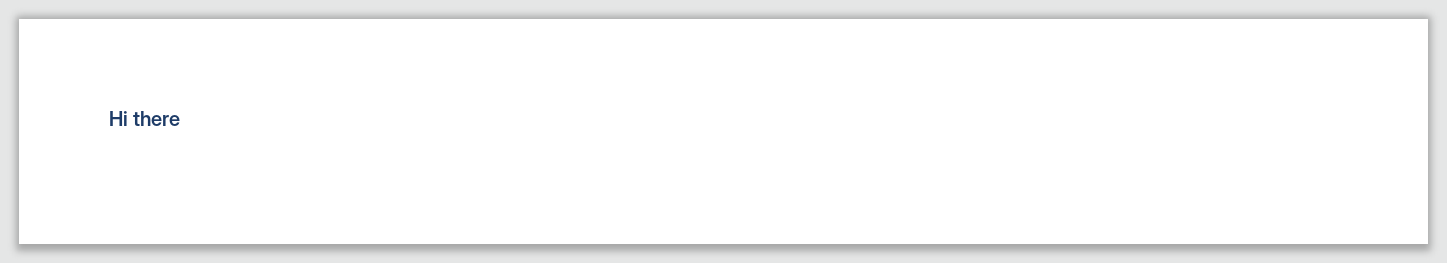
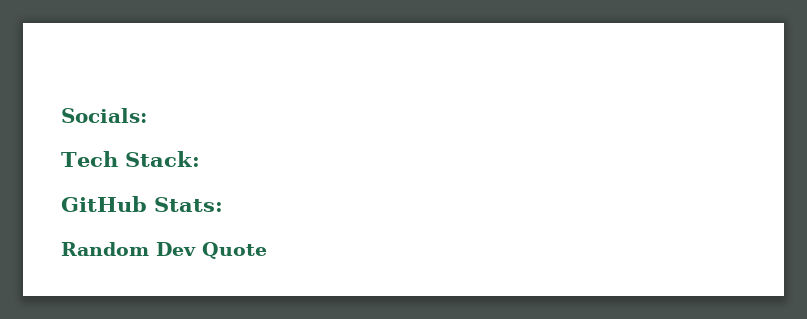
- Hi there
+ Socials:
+ Tech Stack:
+ GitHub Stats:
+ Random Dev Quote

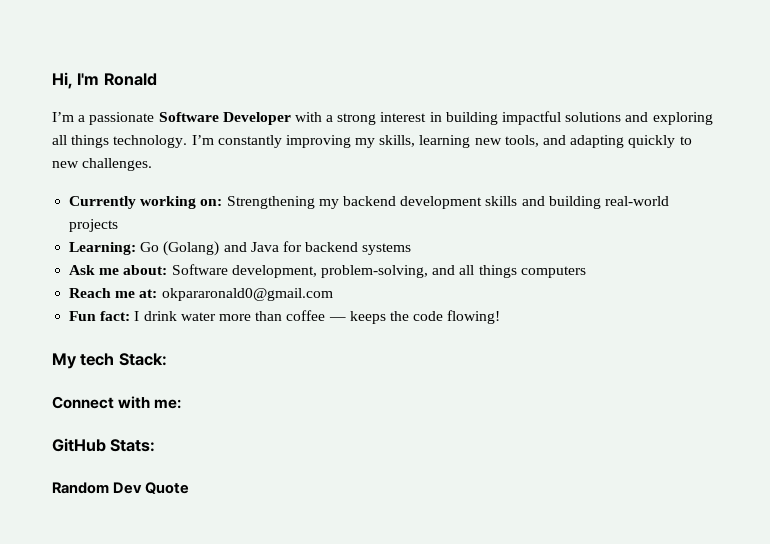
- Socials:
- Tech Stack:
+ Hi, I'm Ronald
+ I’m a passionate Software Developer with a strong interest in building impactful solutions and exploring all things technology. I’m constantly improving my skills, learning new tools, and adapting quickly to new challenges.
+ Currently working on: Strengthening my backend development skills and building real-world projects
+ Learning: Go (Golang) and Java for backend systems
+ Ask me about: Software development, problem-solving, and all things computers
+ Reach me at: okpararonald0@gmail.com
+ Fun fact: I drink water more than coffee — keeps the code flowing!
+ My tech Stack:
+ Connect with me:

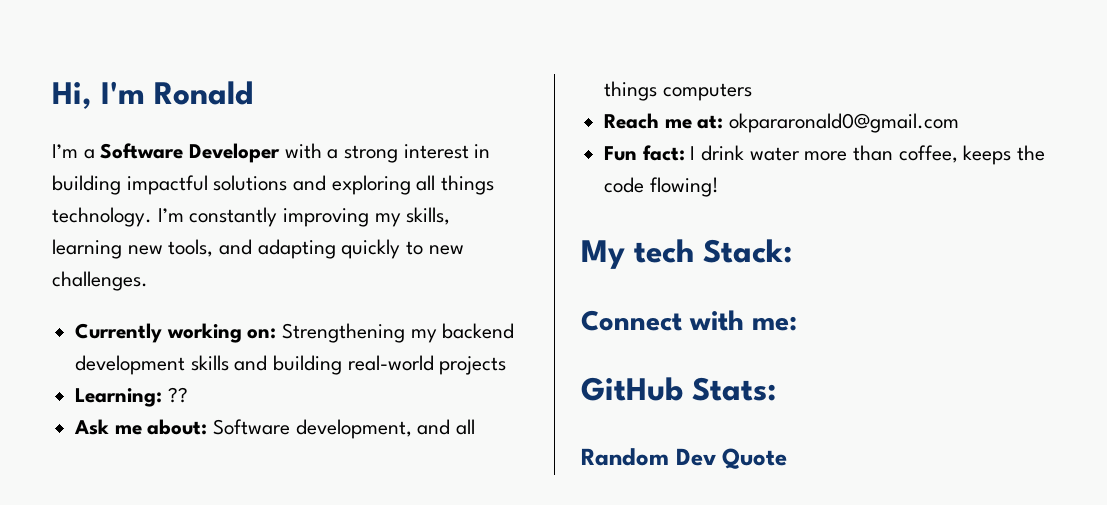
- I’m a passionate Software Developer with a strong interest in building impactful solutions and exploring all things technology.
+ I’m a Software Developer with a strong interest in building impactful solutions and exploring all things technology.
- Learning: Go (Golang) and Java for backend systems
+ Learning: ??
- Ask me about: Software development, problem-solving, and all things computers
+ Ask me about: Software development, and all things computers
- Fun fact: I drink water more than coffee — keeps the code flowing!
+ Fun fact: I drink water more than coffee, keeps the code flowing!

